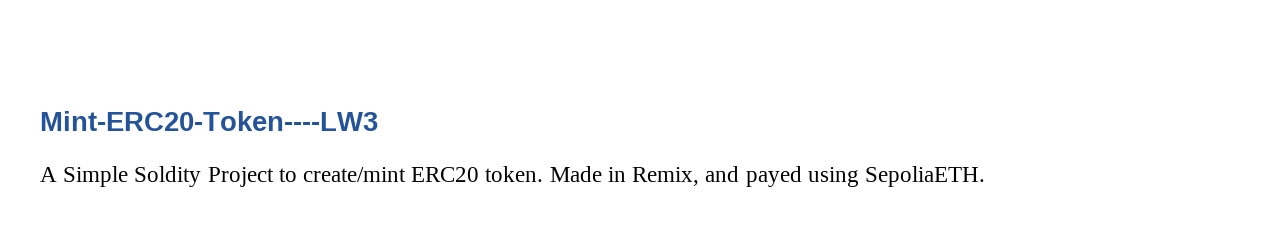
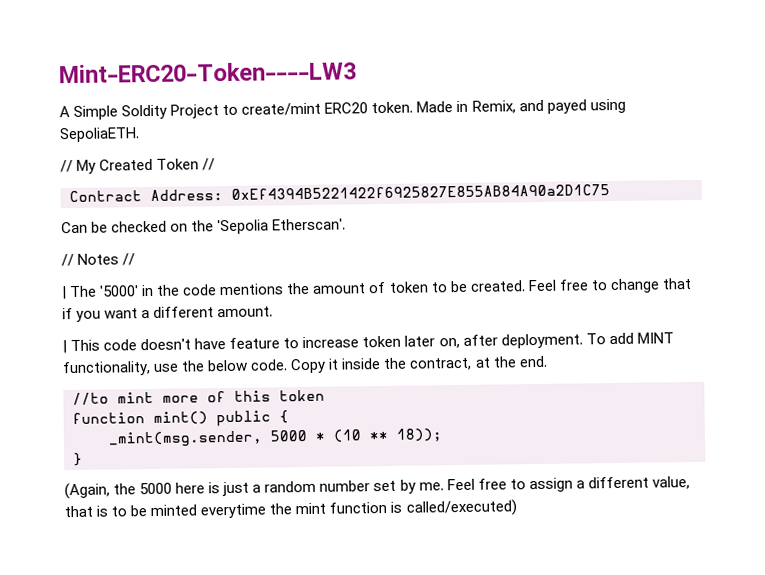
+ // My Created Token //
+ Contract Address: 0xEf4394B5221422f6925827E855AB84A90a2D1C75
+ Can be checked on the 'Sepolia Etherscan'.
+ // Notes //
+ | The '5000' in the code mentions the amount of token to be created. Feel free to change that if you want a different amount.
+ | This code doesn't have feature to increase token later on, after deployment. To add MINT functionality, use the below code. Copy it inside the contract, at the end.
+ //to mint more of this token
+ function mint() public {
+ _mint(msg.sender, 5000 * (10 ** 18));
+ }
+ (Again, the 5000 here is just a random number set by me. Feel free to assign a different value, that is to be minted everytime the mint function is called/executed)

